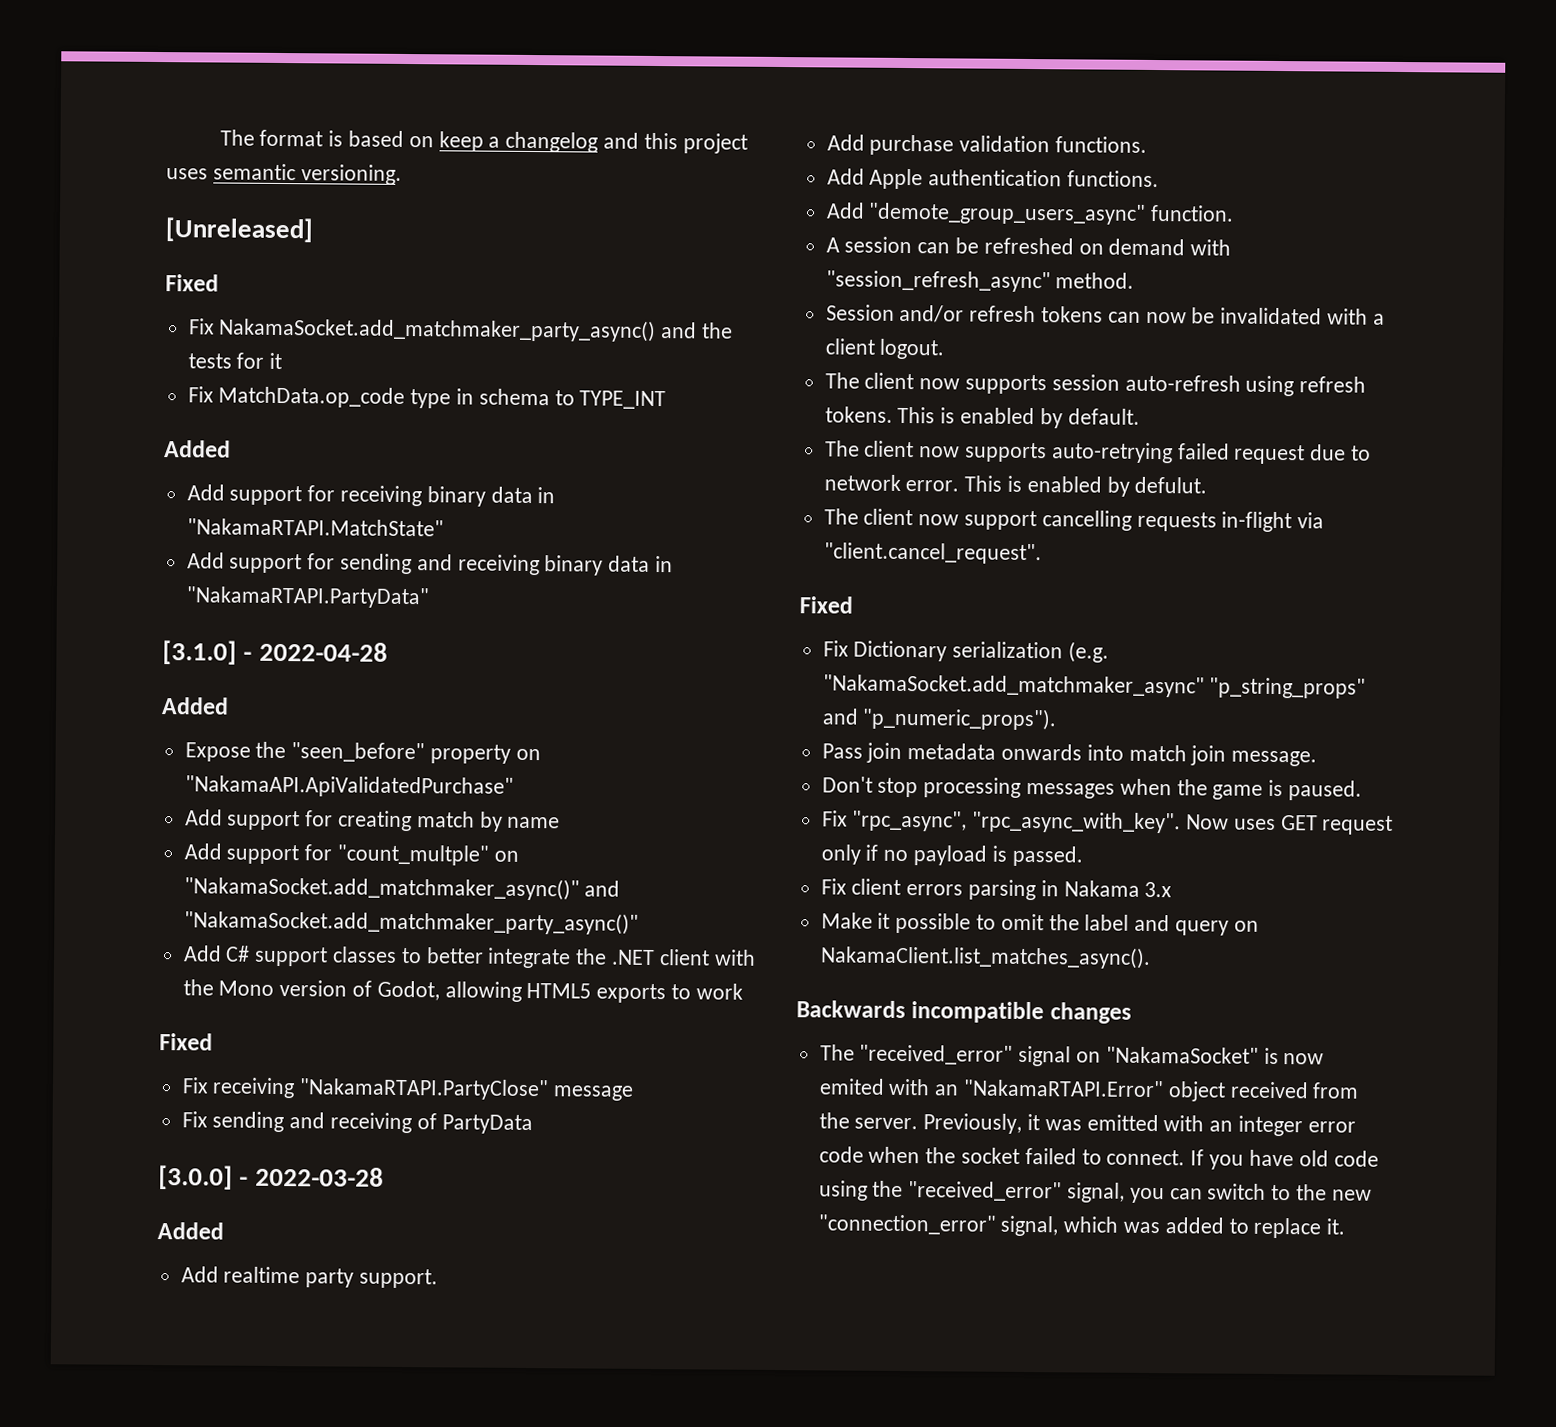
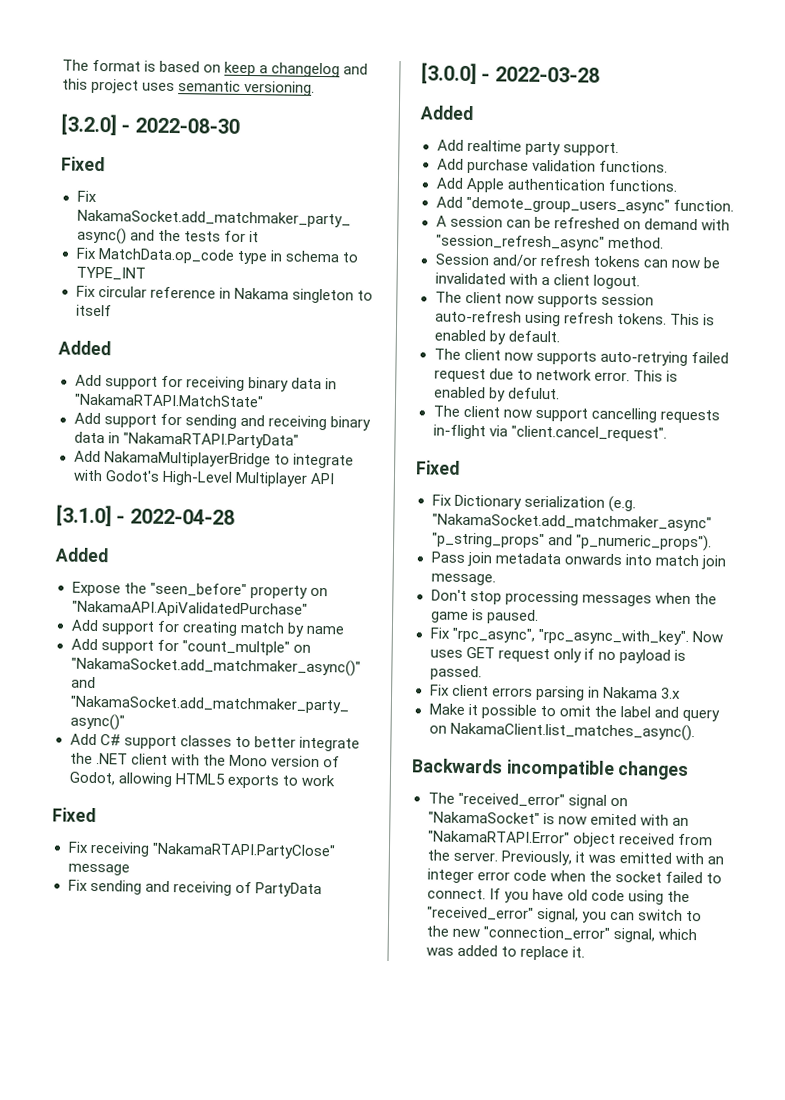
- [Unreleased]
+ [3.2.0] - 2022-08-30
+ Fix circular reference in Nakama singleton to itself
+ Add NakamaMultiplayerBridge to integrate with Godot's High-Level Multiplayer API

